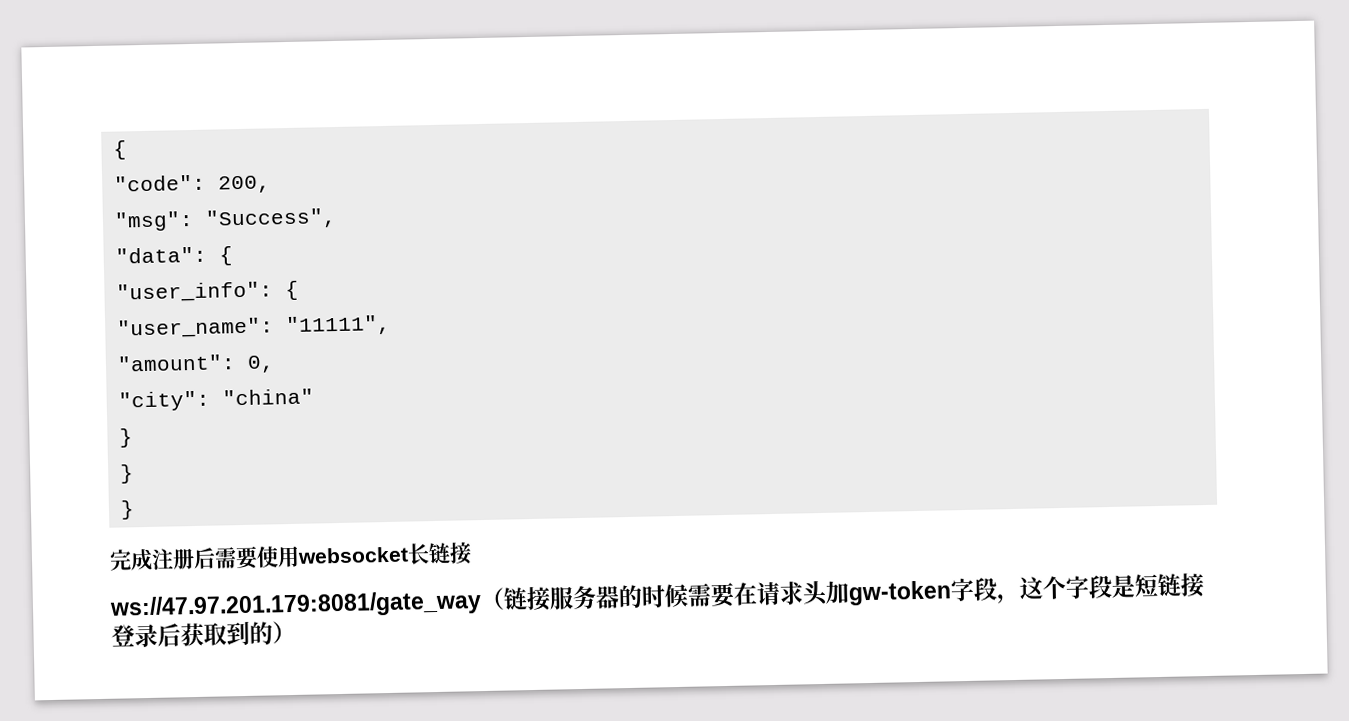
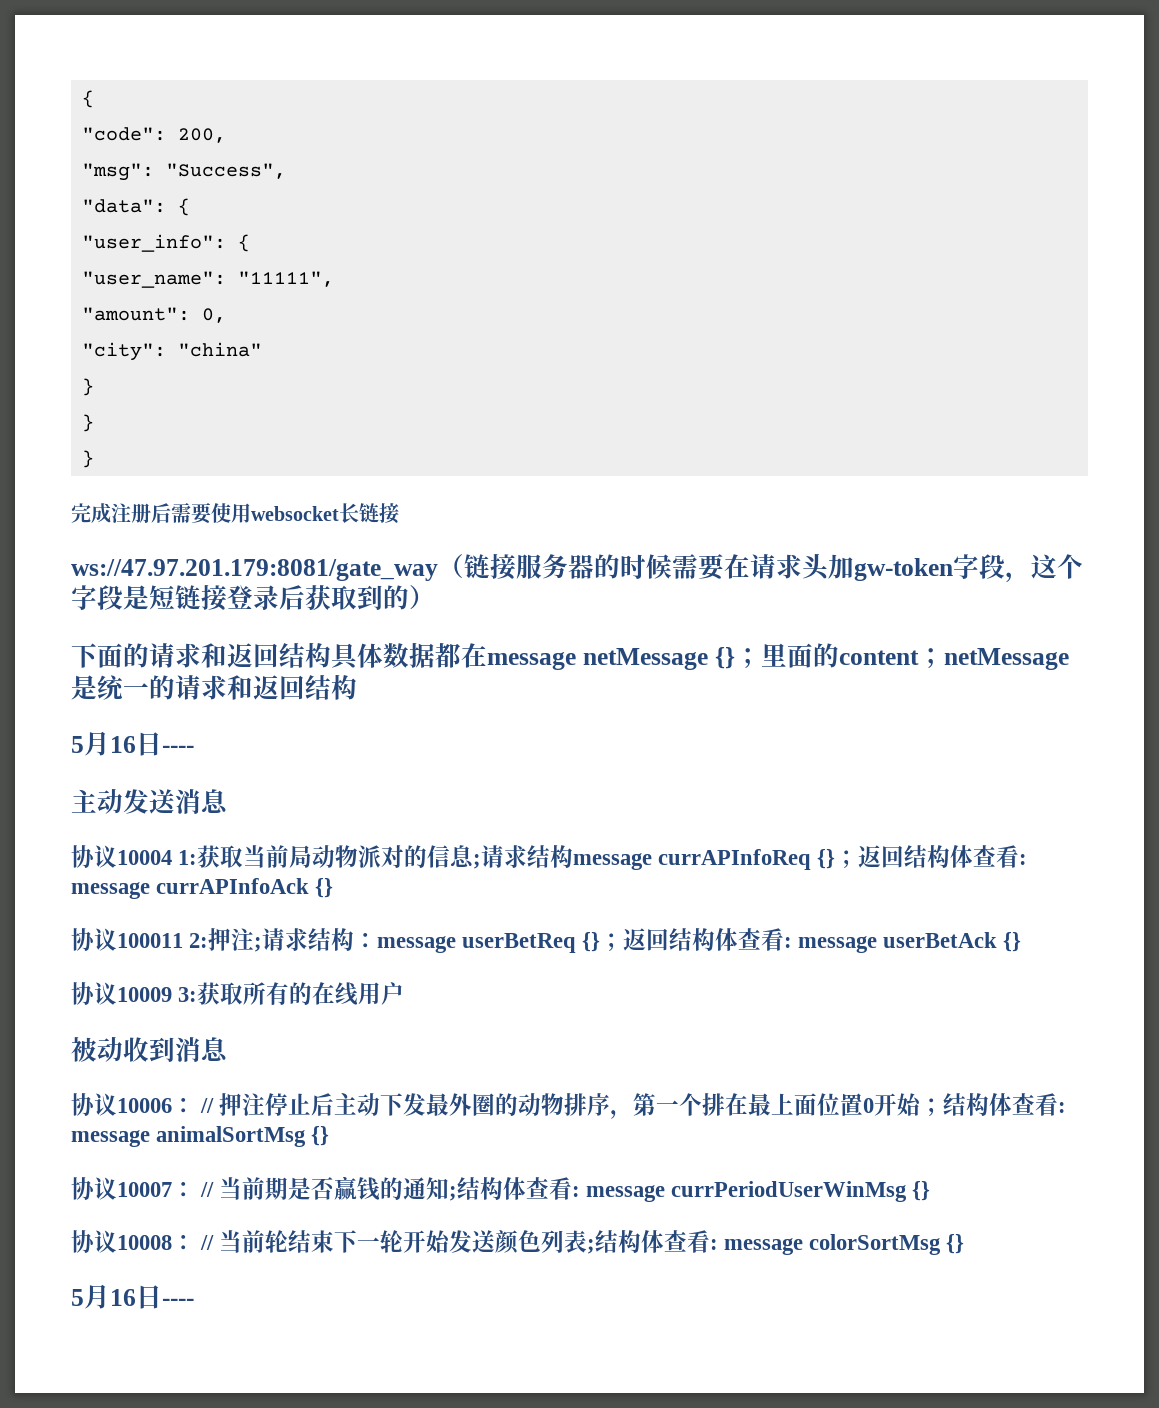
+ 下面的请求和返回结构具体数据都在message netMessage {}；里面的content；netMessage是统一的请求和返回结构
+ 5月16日----
+ 主动发送消息
+ 协议10004 1:获取当前局动物派对的信息;请求结构message currAPInfoReq {}；返回结构体查看: message currAPInfoAck {}
+ 协议100011 2:押注;请求结构：message userBetReq {}；返回结构体查看: message userBetAck {}
+ 协议10009 3:获取所有的在线用户
+ 被动收到消息
+ 协议10006： // 押注停止后主动下发最外圈的动物排序，第一个排在最上面位置0开始；结构体查看: message animalSortMsg {}
+ 协议10007： // 当前期是否赢钱的通知;结构体查看: message currPeriodUserWinMsg {}
+ 协议10008： // 当前轮结束下一轮开始发送颜色列表;结构体查看: message colorSortMsg {}
+ 5月16日----

